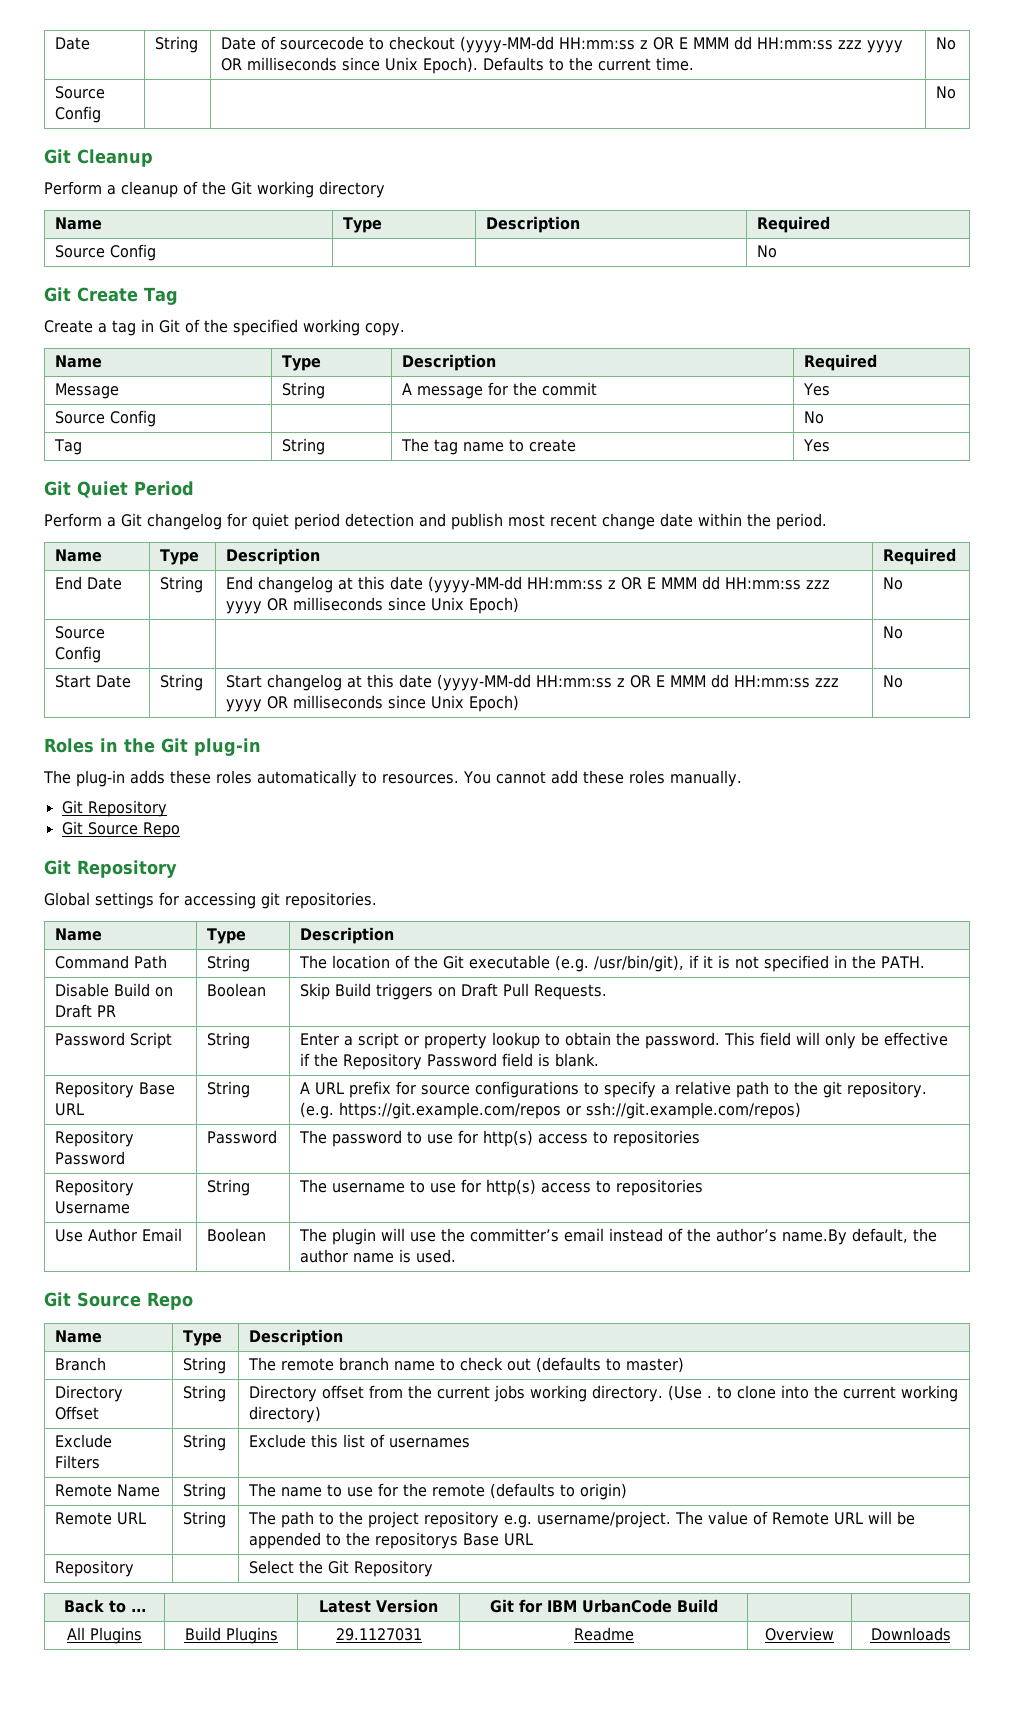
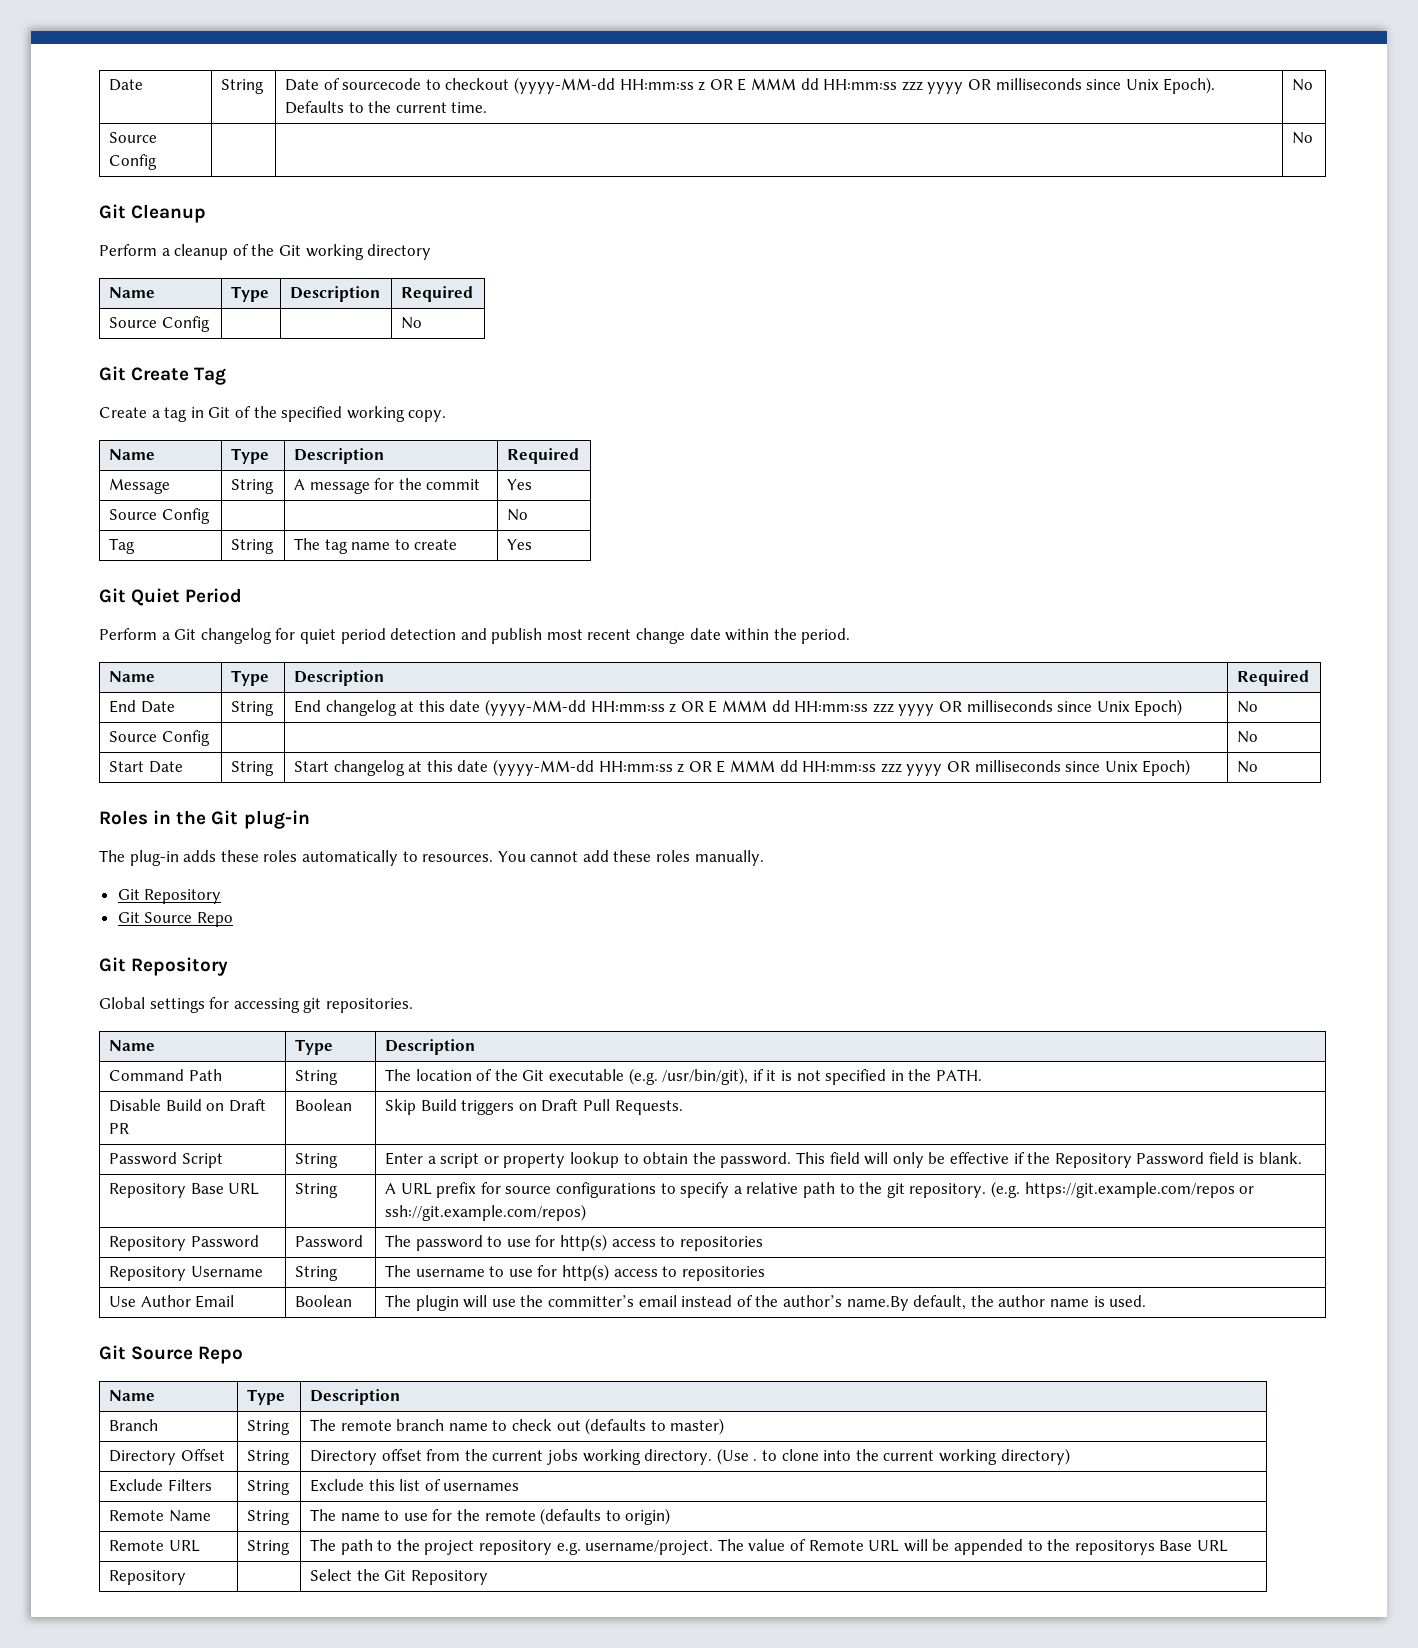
- Back to ... | | Latest Version | Git for IBM UrbanCode Build | |
- All Plugins | Build Plugins | 29.1127031 | Readme | Overview | Downloads

